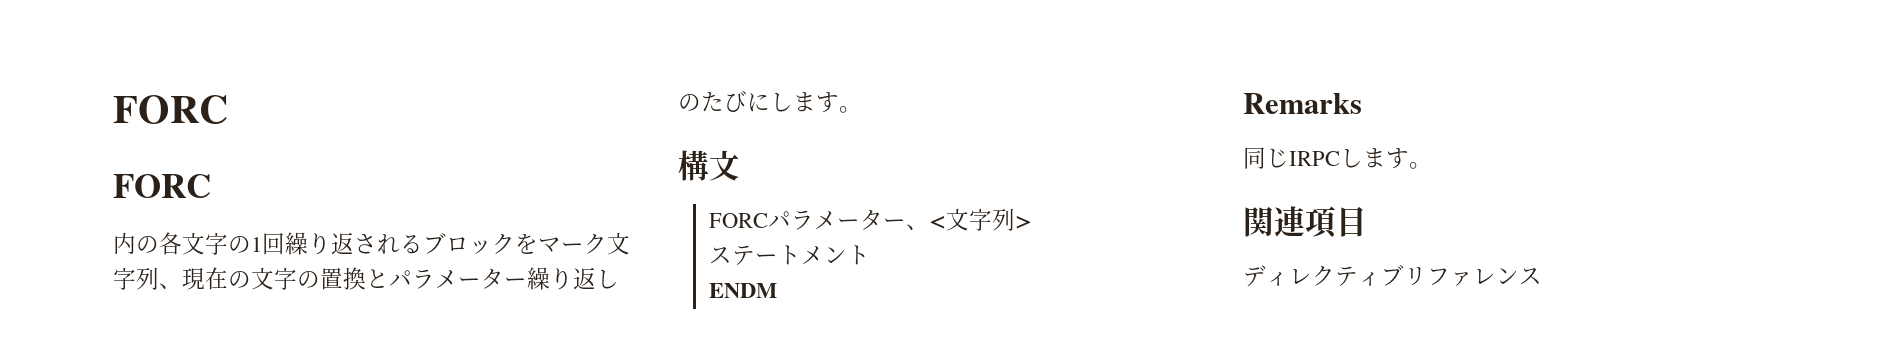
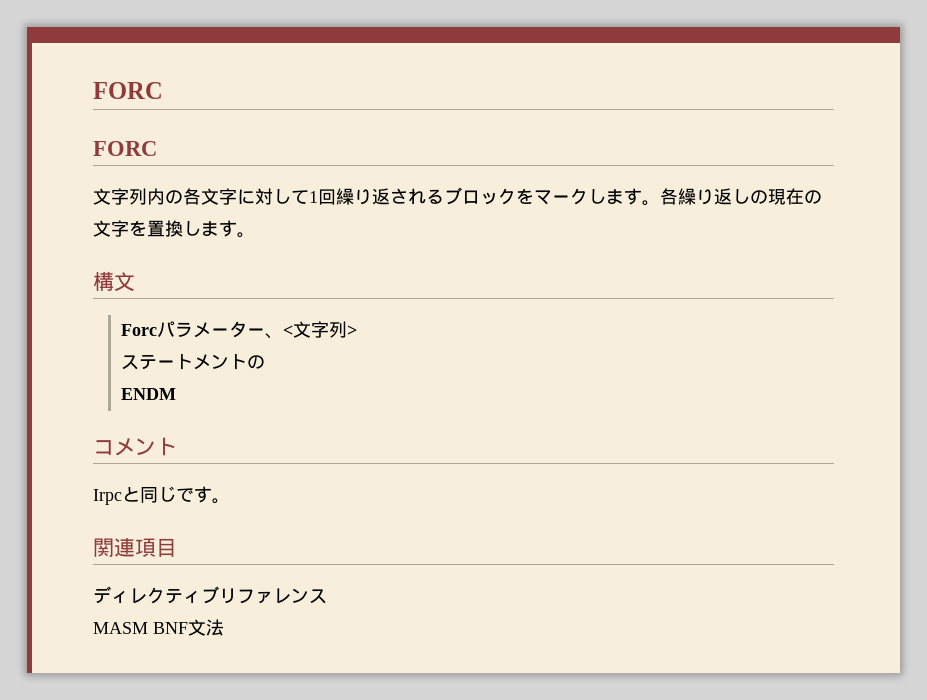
- 内の各文字の1回繰り返されるブロックをマーク文字列、現在の文字の置換とパラメーター繰り返しのたびにします。
+ 文字列内の各文字に対して1回繰り返されるブロックをマークします。各繰り返しの現在の文字を置換します。
- FORCパラメーター、<文字列>
+ Forcパラメーター、<文字列>
- ステートメント
+ ステートメントの
- Remarks
- 同じIRPCします。
+ コメント
+ Irpcと同じです。
+ MASM BNF文法

